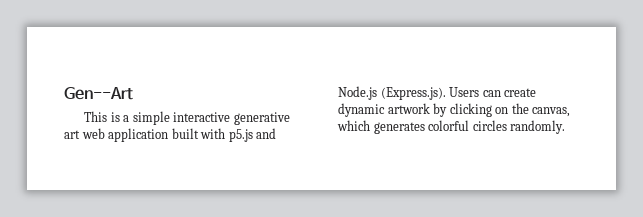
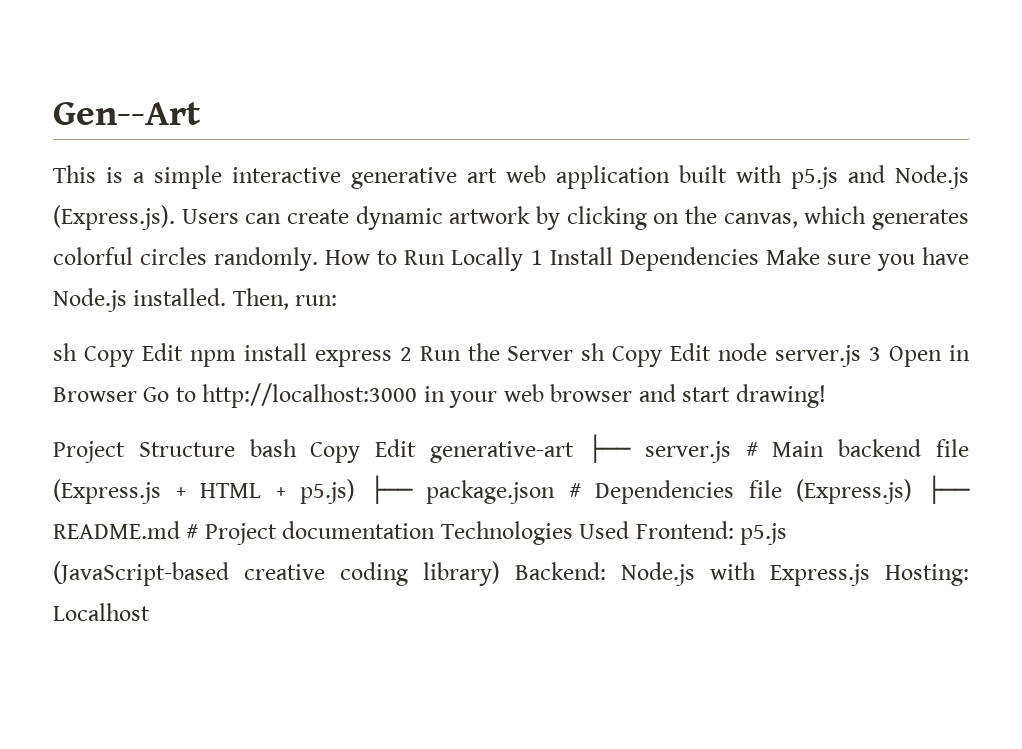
+ How to Run Locally 1 Install Dependencies Make sure you have Node.js installed. Then, run:
+ sh Copy Edit npm install express 2 Run the Server sh Copy Edit node server.js 3 Open in Browser Go to http://localhost:3000 in your web browser and start drawing!
+ Project Structure bash Copy Edit generative-art ├── server.js # Main backend file (Express.js + HTML + p5.js) ├── package.json # Dependencies file (Express.js) ├── README.md # Project documentation Technologies Used Frontend: p5.js (JavaScript-based creative coding library) Backend: Node.js with Express.js Hosting: Localhost

